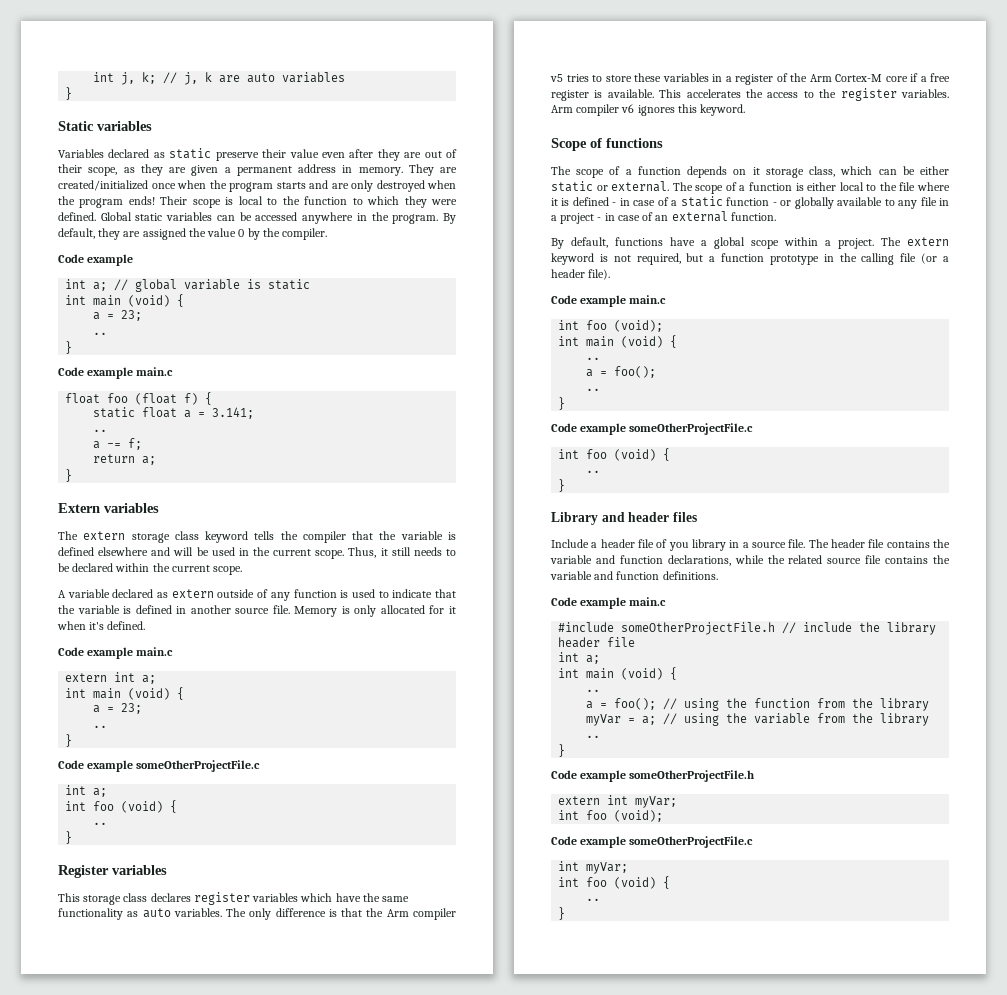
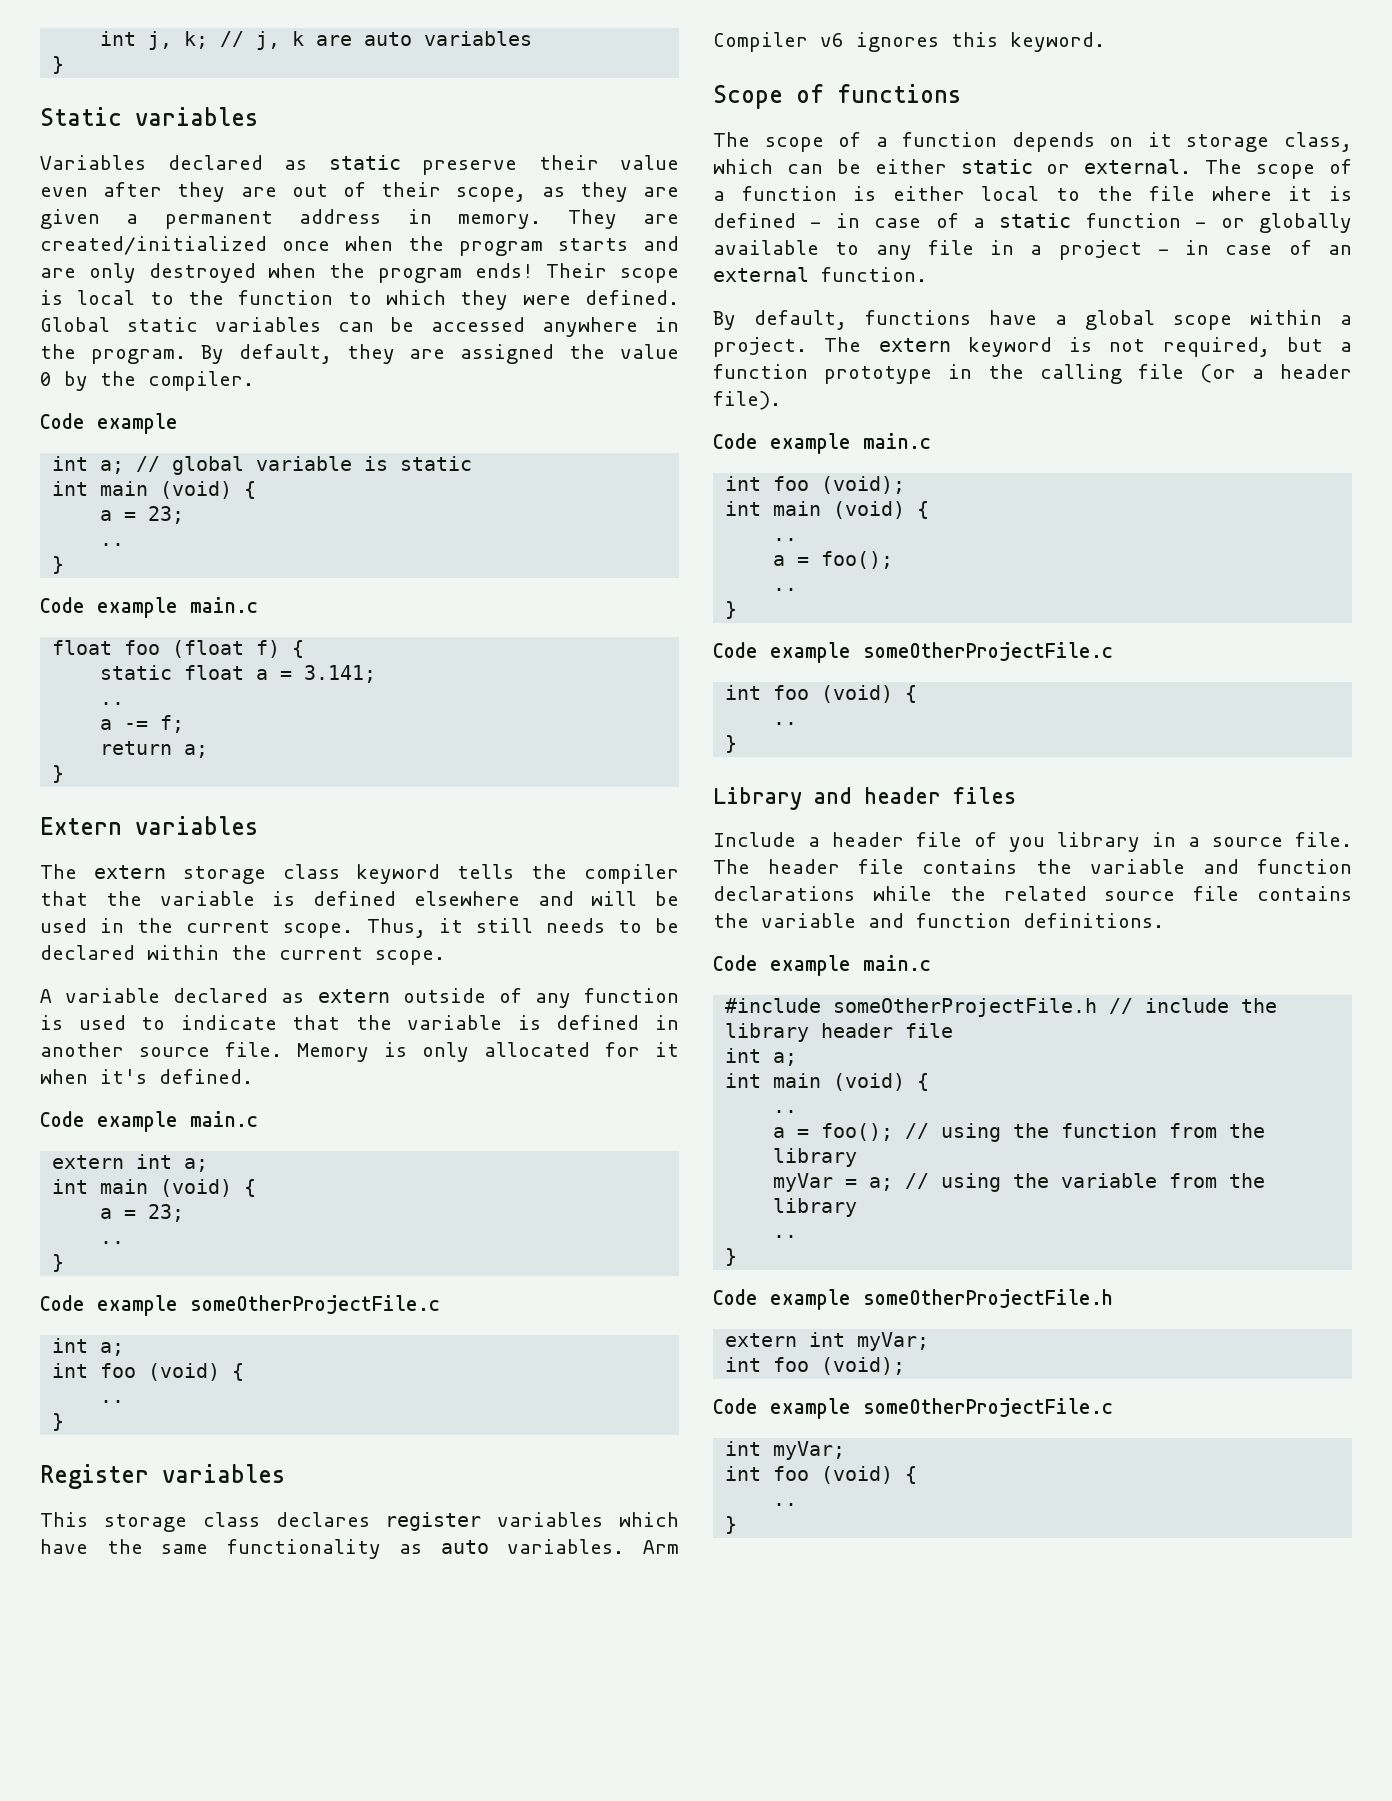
- The only difference is that the Arm compiler v5 tries to store these variables in a register of the Arm Cortex-M core if a free register is available. This accelerates the access to the register variables. Arm compiler v6 ignores this keyword.
+ Arm Compiler v6 ignores this keyword.
- The header file contains the variable and function declarations, while the related source file contains the variable and function definitions.
+ The header file contains the variable and function declarations while the related source file contains the variable and function definitions.

